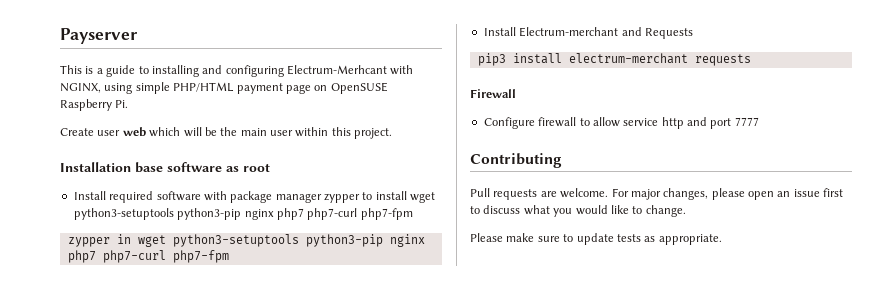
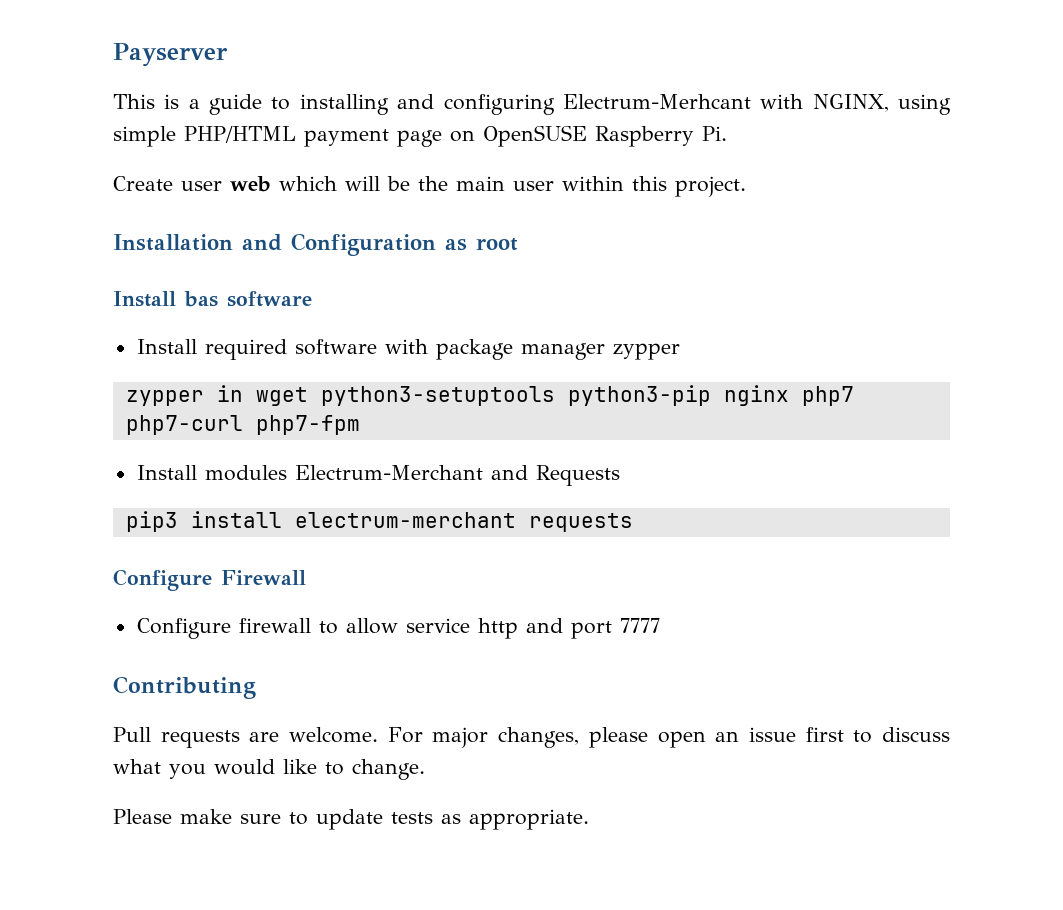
- Installation base software as root
+ Installation and Configuration as root
+ Install bas software
- Install required software with package manager zypper to install wget python3-setuptools python3-pip nginx php7 php7-curl php7-fpm
+ Install required software with package manager zypper
- Install Electrum-merchant and Requests
+ Install modules Electrum-Merchant and Requests
- Firewall
+ Configure Firewall

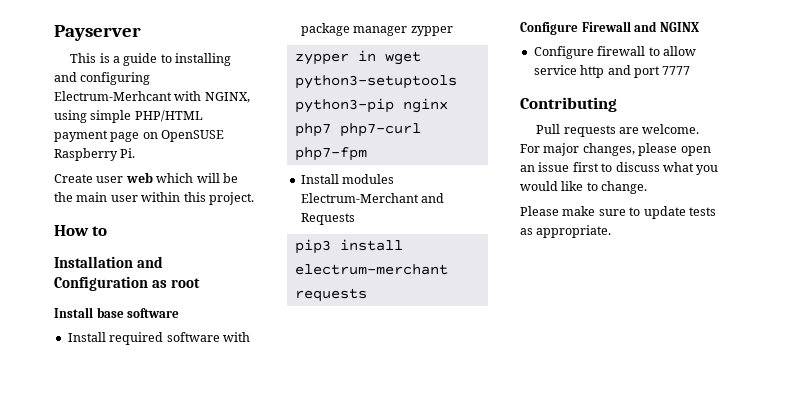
+ How to
- Install bas software
+ Install base software
- Configure Firewall
+ Configure Firewall and NGINX

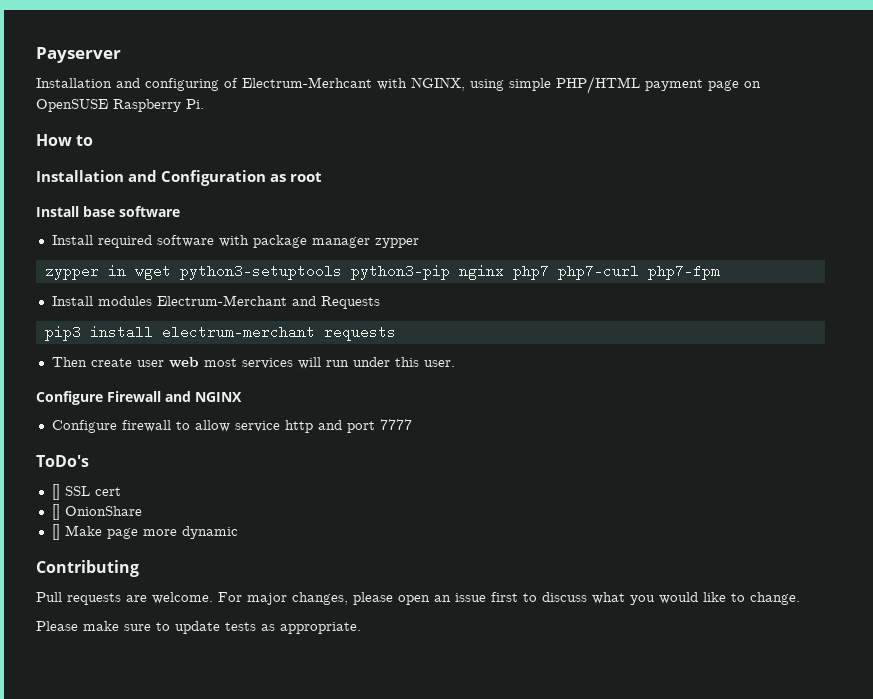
- This is a guide to installing and configuring Electrum-Merhcant with NGINX, using simple PHP/HTML payment page on OpenSUSE Raspberry Pi.
+ Installation and configuring of Electrum-Merhcant with NGINX, using simple PHP/HTML payment page on OpenSUSE Raspberry Pi.
- Create user web which will be the main user within this project.
+ Then create user web most services will run under this user.
+ ToDo's
+ [] SSL cert
+ [] OnionShare
+ [] Make page more dynamic

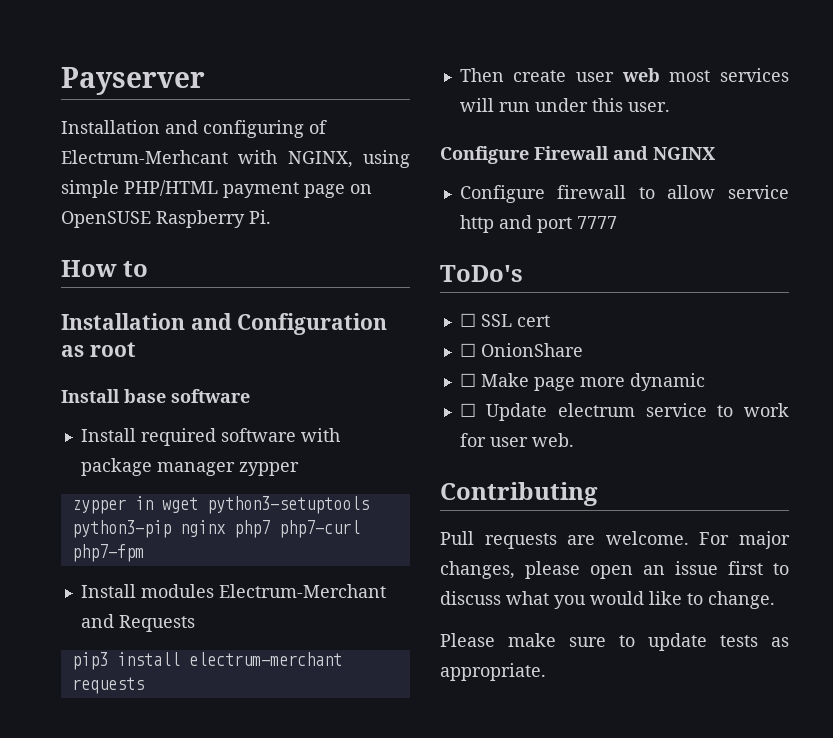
- [] SSL cert
+ ☐ SSL cert
- [] OnionShare
+ ☐ OnionShare
- [] Make page more dynamic
+ ☐ Make page more dynamic
+ ☐ Update electrum service to work for user web.

